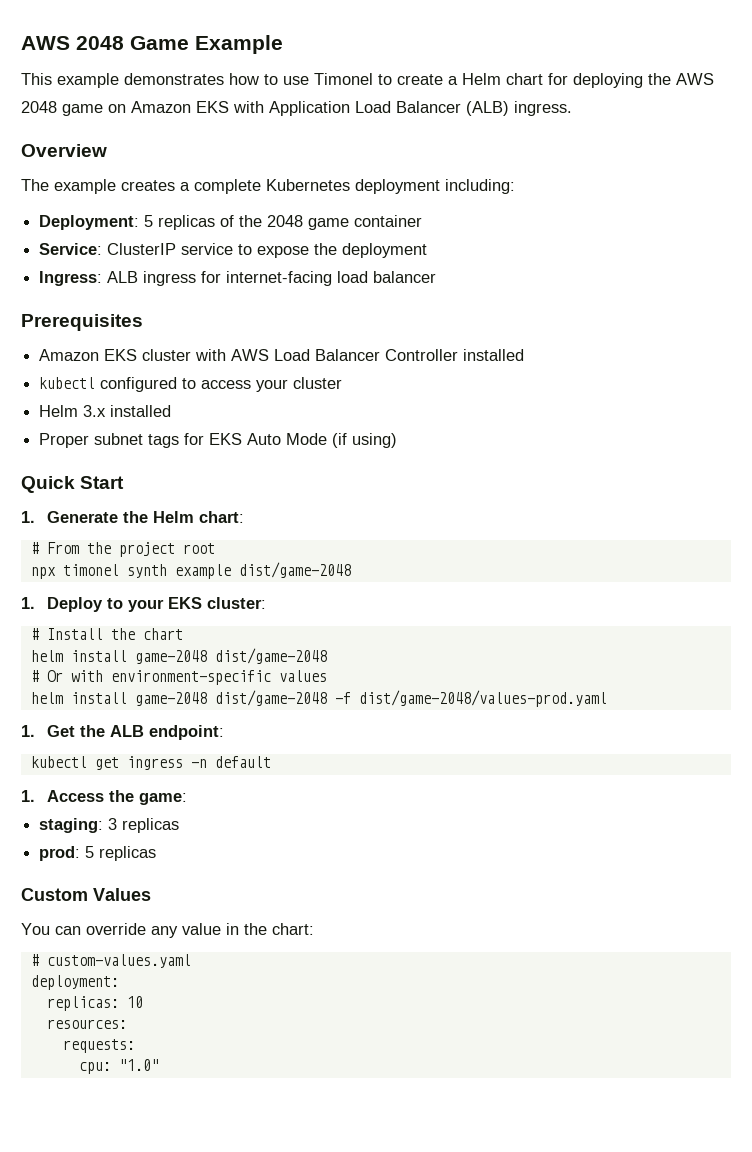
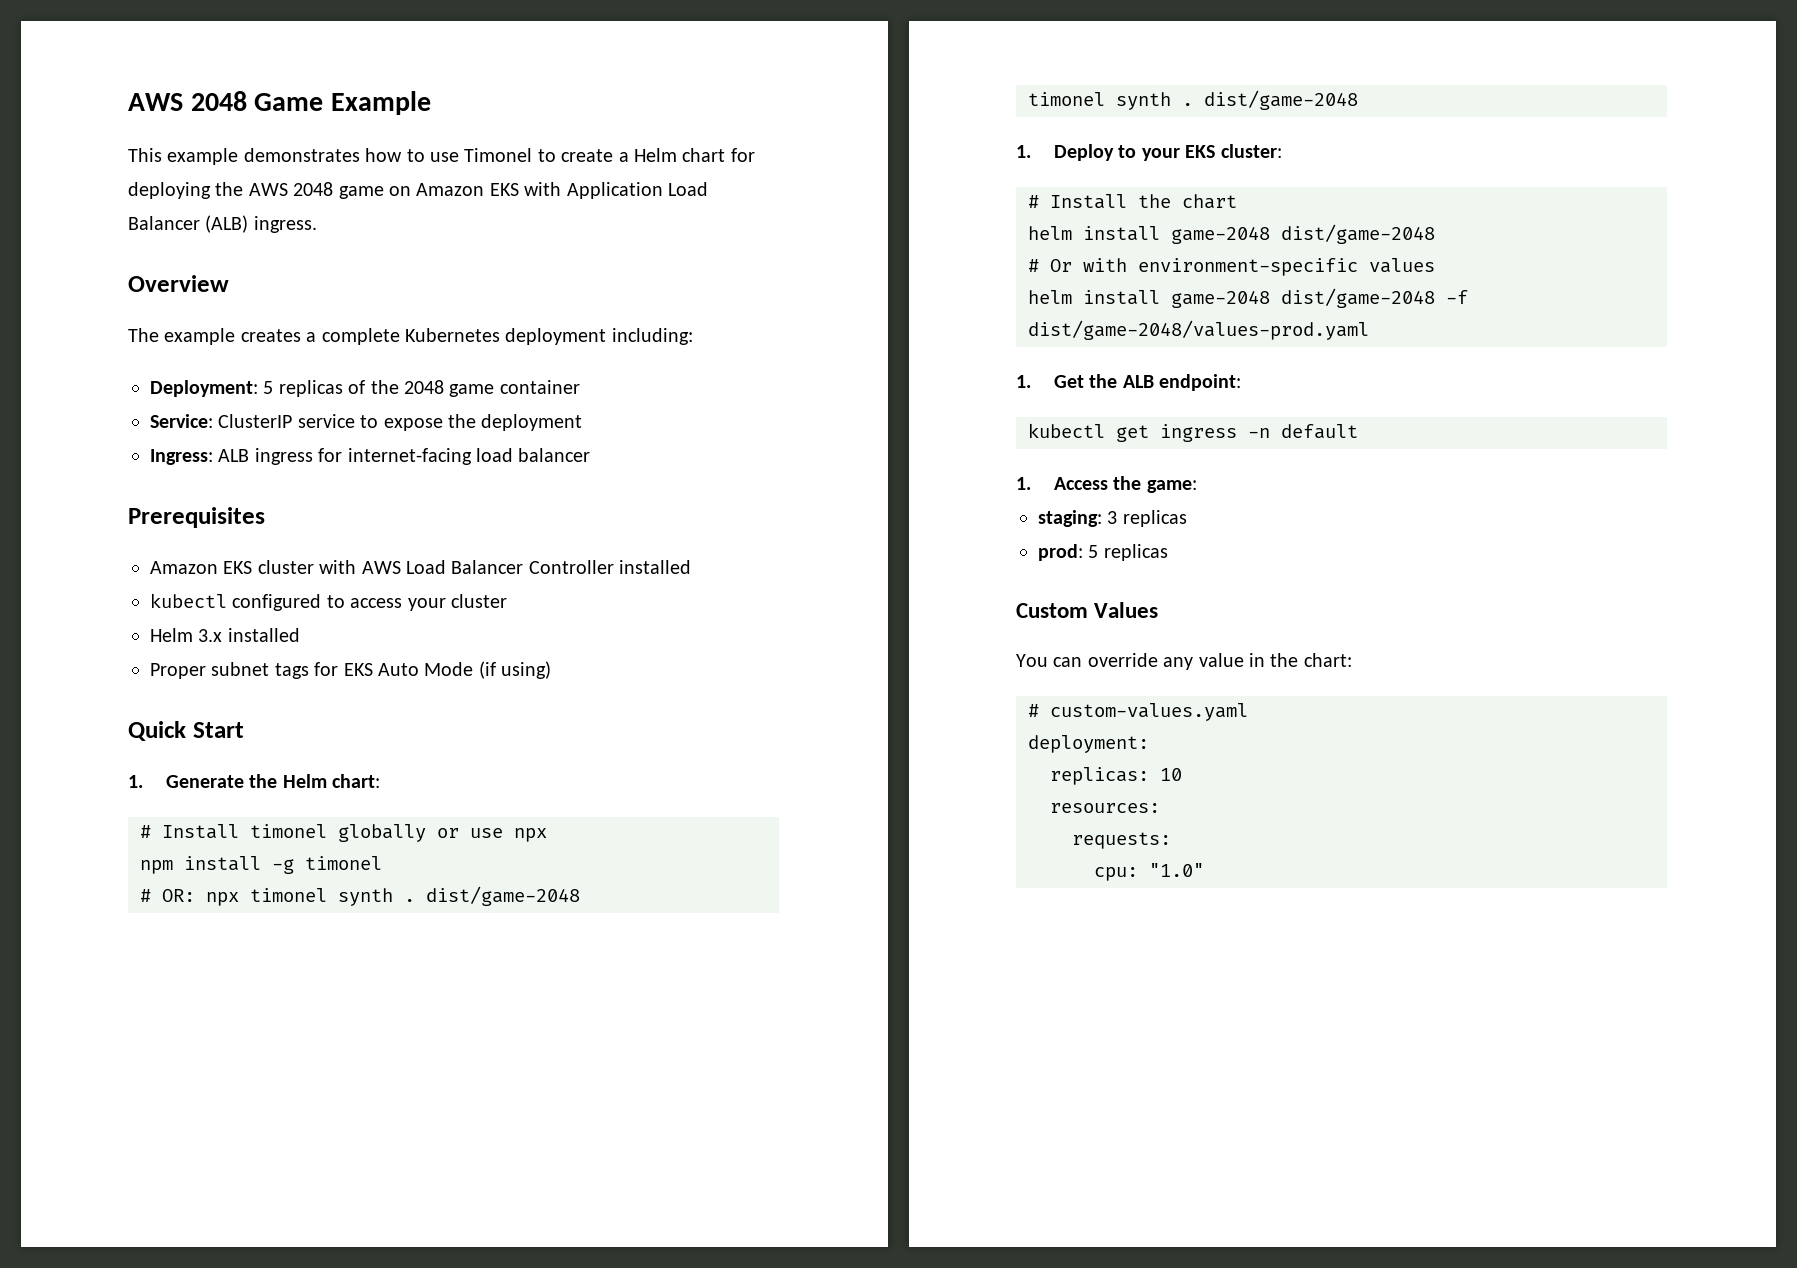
- # From the project root
- npx timonel synth example dist/game-2048
+ # Install timonel globally or use npx
+ npm install -g timonel
+ # OR: npx timonel synth . dist/game-2048
+ timonel synth . dist/game-2048

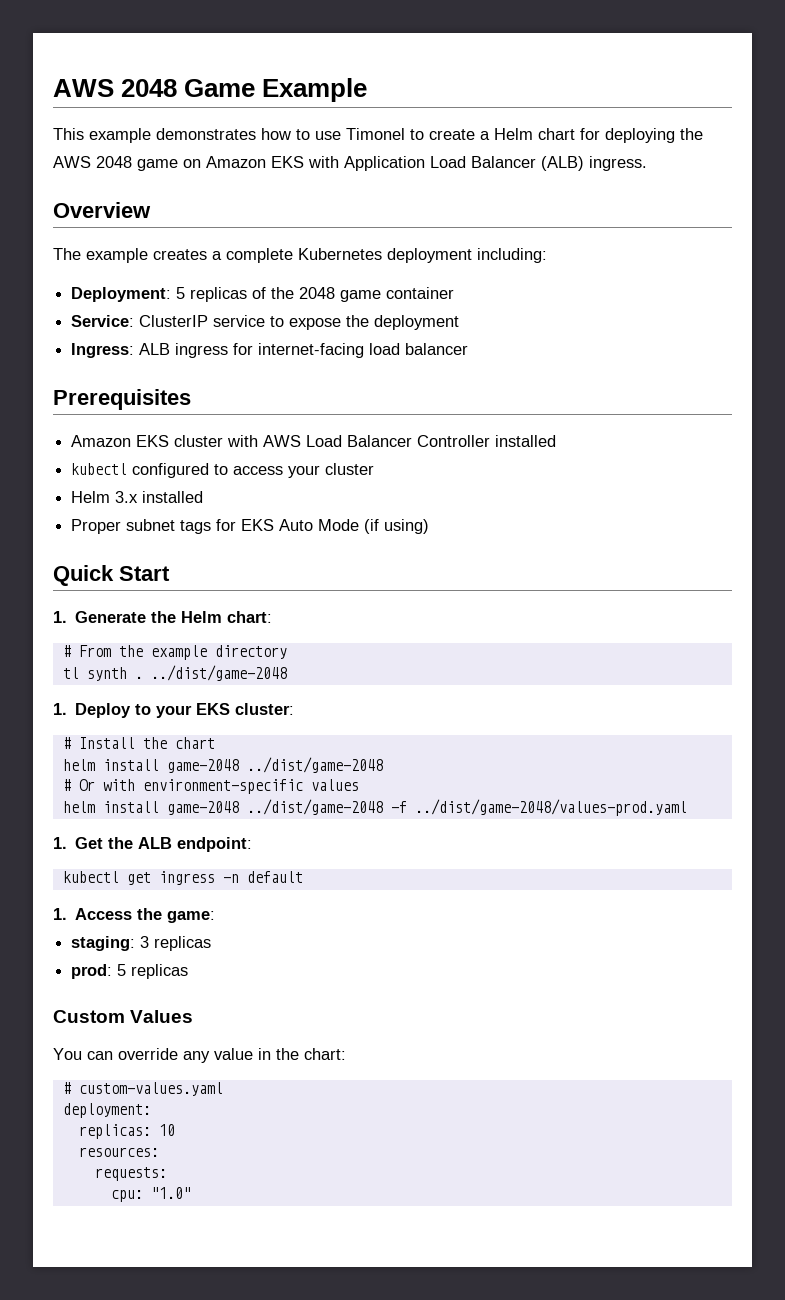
- # Install timonel globally or use npx
- npm install -g timonel
- # OR: npx timonel synth . dist/game-2048
- timonel synth . dist/game-2048
+ # From the example directory
+ tl synth . ../dist/game-2048
  # Install the chart
- helm install game-2048 dist/game-2048
+ helm install game-2048 ../dist/game-2048
- helm install game-2048 dist/game-2048 -f dist/game-2048/values-prod.yaml
+ helm install game-2048 ../dist/game-2048 -f ../dist/game-2048/values-prod.yaml

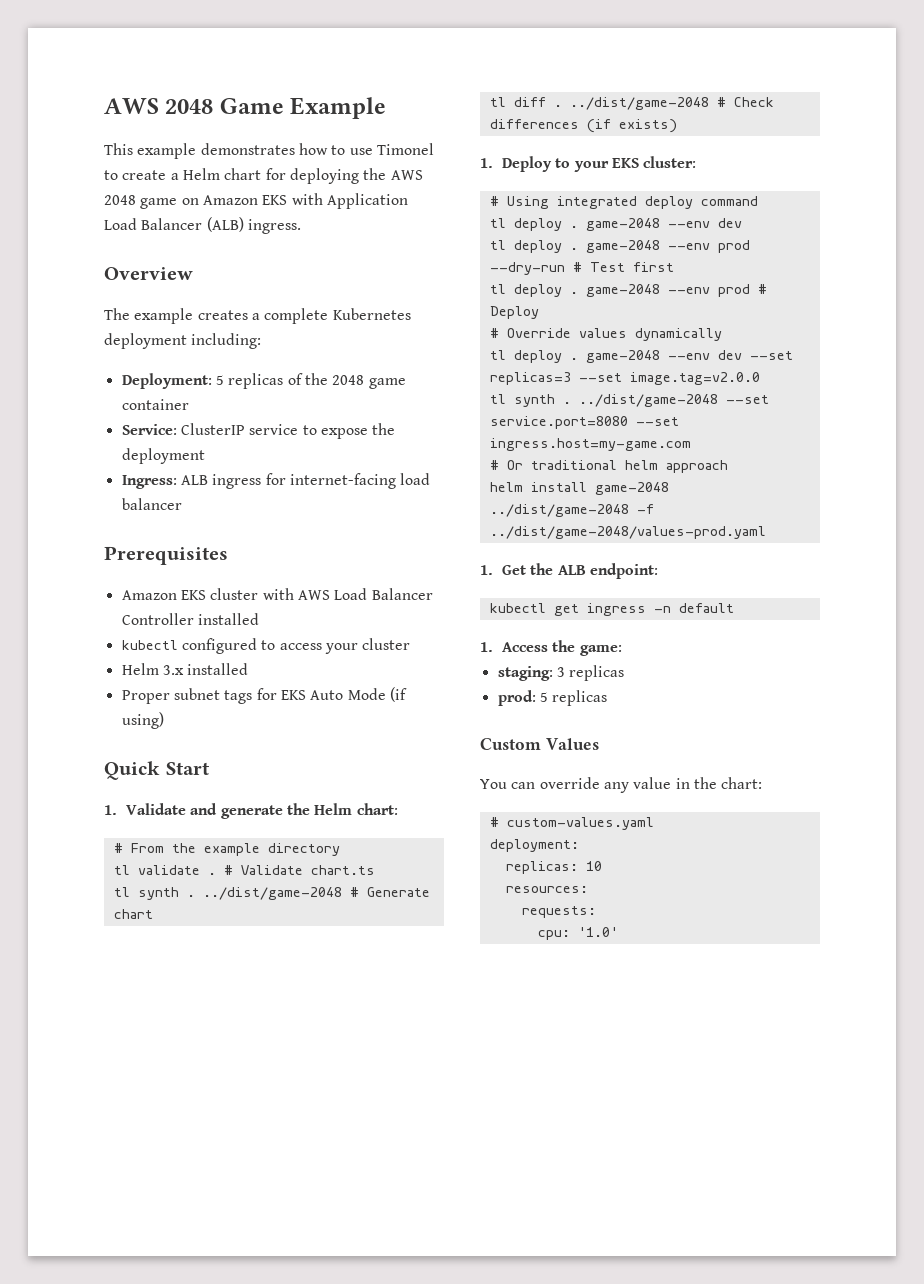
- 1. Generate the Helm chart:
+ 1. Validate and generate the Helm chart:
- tl synth . ../dist/game-2048
+ tl validate . # Validate chart.ts
+ tl synth . ../dist/game-2048 # Generate chart
+ tl diff . ../dist/game-2048 # Check differences (if exists)
- # Install the chart
- helm install game-2048 ../dist/game-2048
+ # Using integrated deploy command
+ tl deploy . game-2048 --env dev
+ tl deploy . game-2048 --env prod --dry-run # Test first
+ tl deploy . game-2048 --env prod # Deploy
+ # Override values dynamically
+ tl deploy . game-2048 --env dev --set replicas=3 --set image.tag=v2.0.0
+ tl synth . ../dist/game-2048 --set service.port=8080 --set ingress.host=my-game.com
- # Or with environment-specific values
+ # Or traditional helm approach
- cpu: "1.0"
+ cpu: '1.0'

